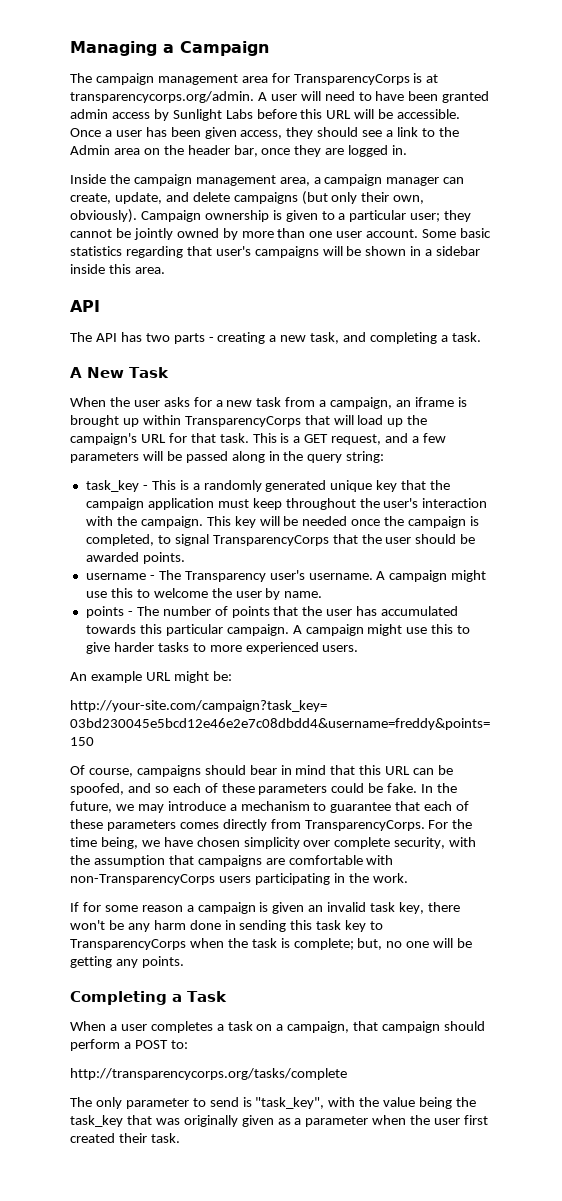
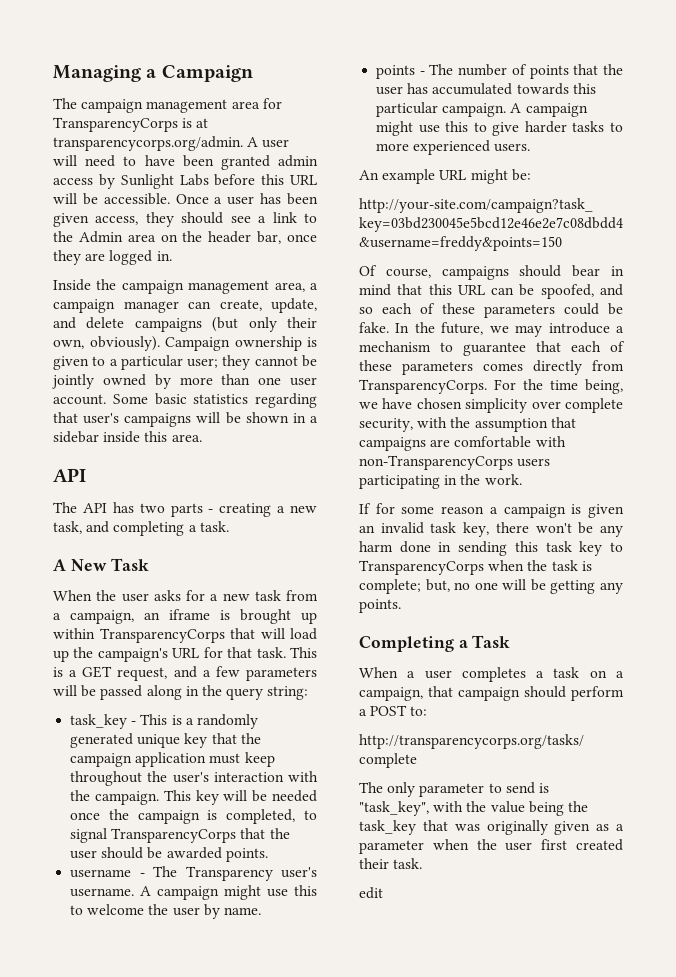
+ edit

